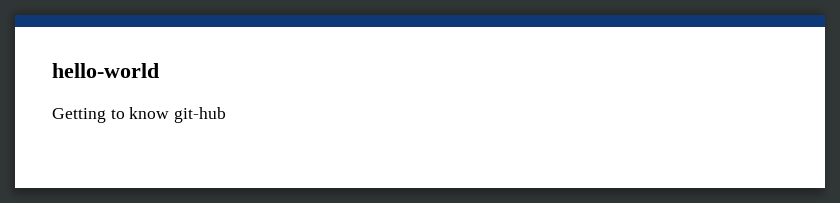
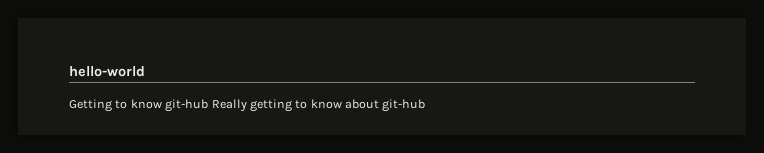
- Getting to know git-hub
+ Getting to know git-hub Really getting to know about git-hub

